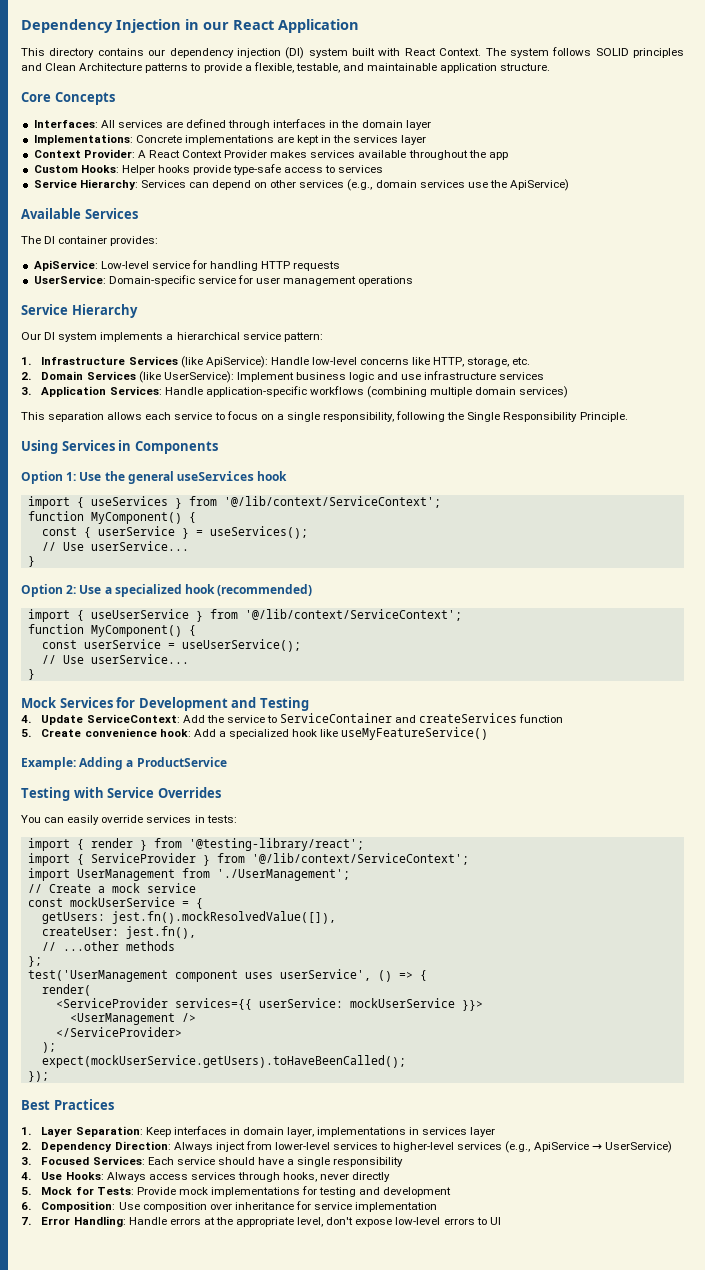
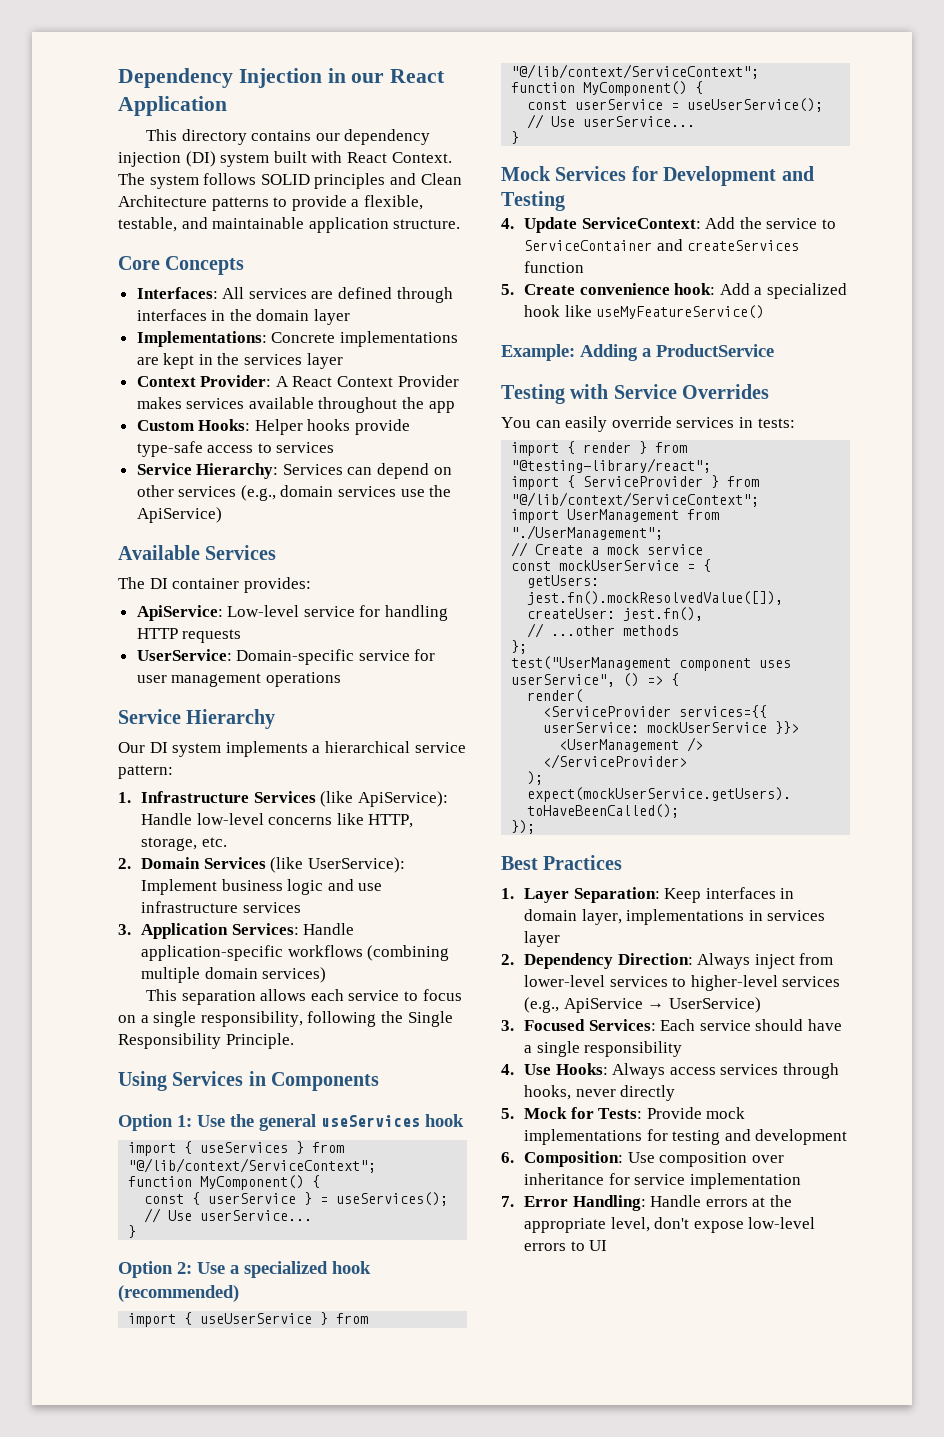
- import { useServices } from '@/lib/context/ServiceContext';
+ import { useServices } from "@/lib/context/ServiceContext";
- import { useUserService } from '@/lib/context/ServiceContext';
+ import { useUserService } from "@/lib/context/ServiceContext";
- import { render } from '@testing-library/react';
+ import { render } from "@testing-library/react";
- import { ServiceProvider } from '@/lib/context/ServiceContext';
+ import { ServiceProvider } from "@/lib/context/ServiceContext";
- import UserManagement from './UserManagement';
+ import UserManagement from "./UserManagement";
- test('UserManagement component uses userService', () => {
+ test("UserManagement component uses userService", () => {

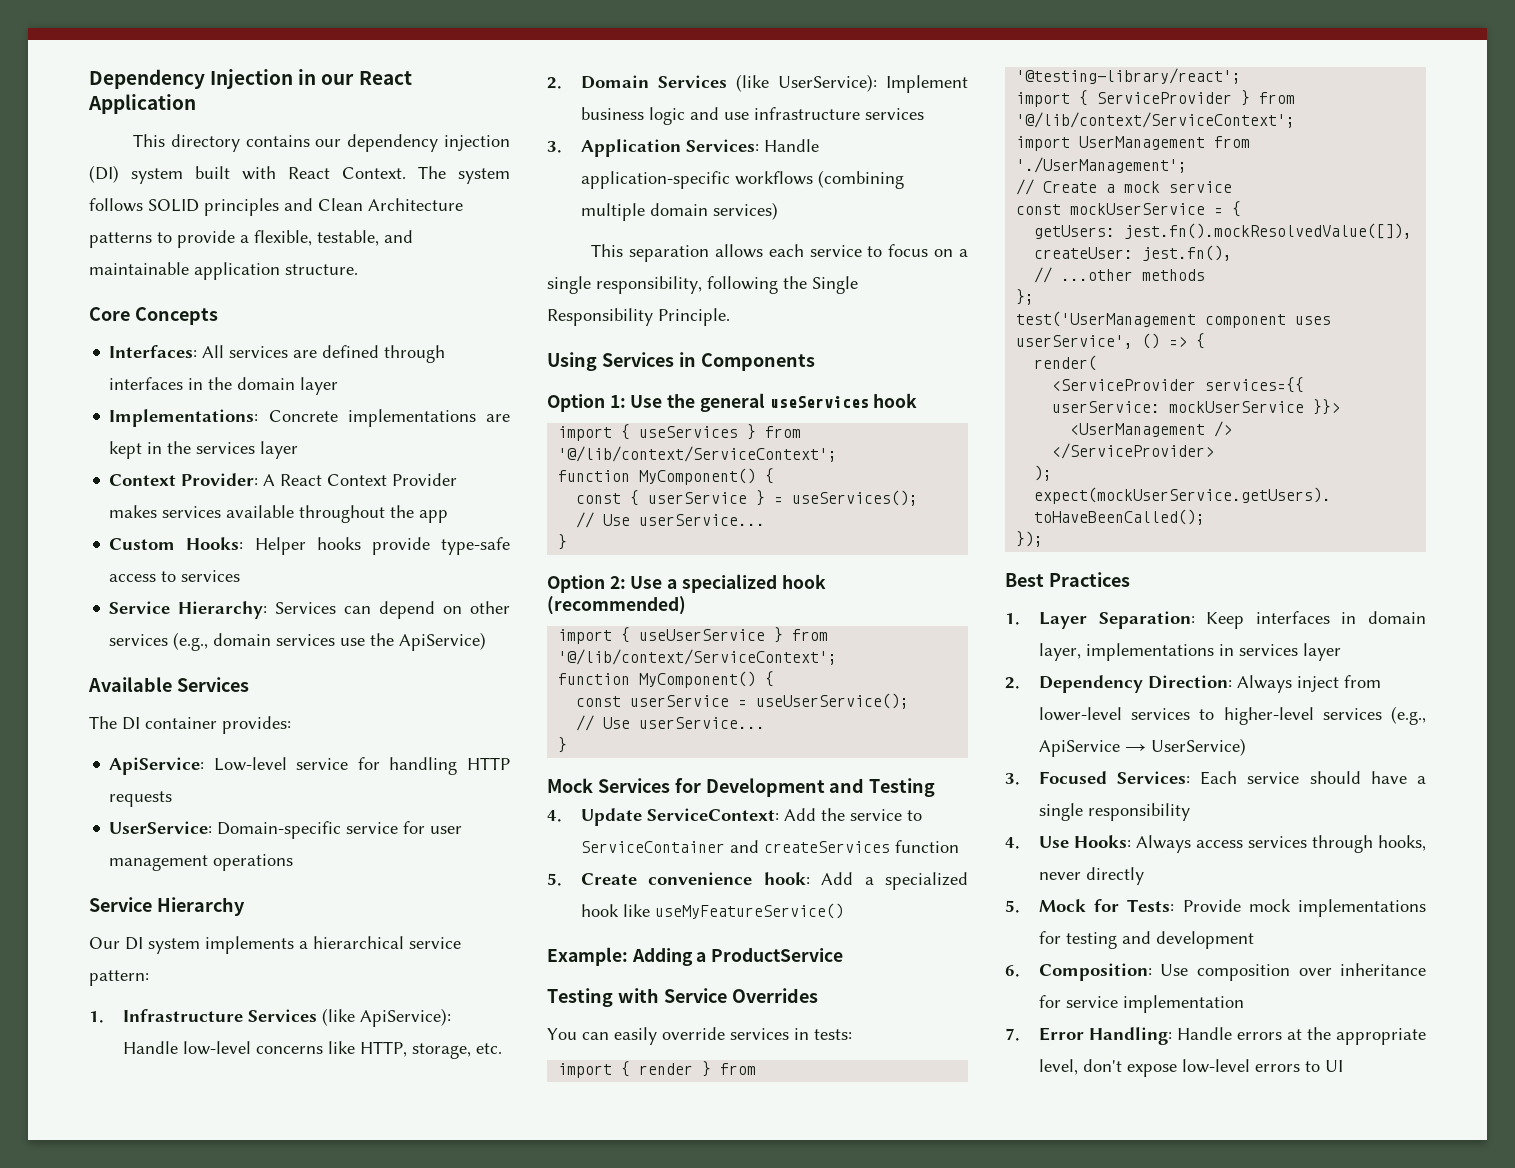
- import { useServices } from "@/lib/context/ServiceContext";
+ import { useServices } from '@/lib/context/ServiceContext';
- import { useUserService } from "@/lib/context/ServiceContext";
+ import { useUserService } from '@/lib/context/ServiceContext';
- import { render } from "@testing-library/react";
+ import { render } from '@testing-library/react';
- import { ServiceProvider } from "@/lib/context/ServiceContext";
+ import { ServiceProvider } from '@/lib/context/ServiceContext';
- import UserManagement from "./UserManagement";
+ import UserManagement from './UserManagement';
- test("UserManagement component uses userService", () => {
+ test('UserManagement component uses userService', () => {

